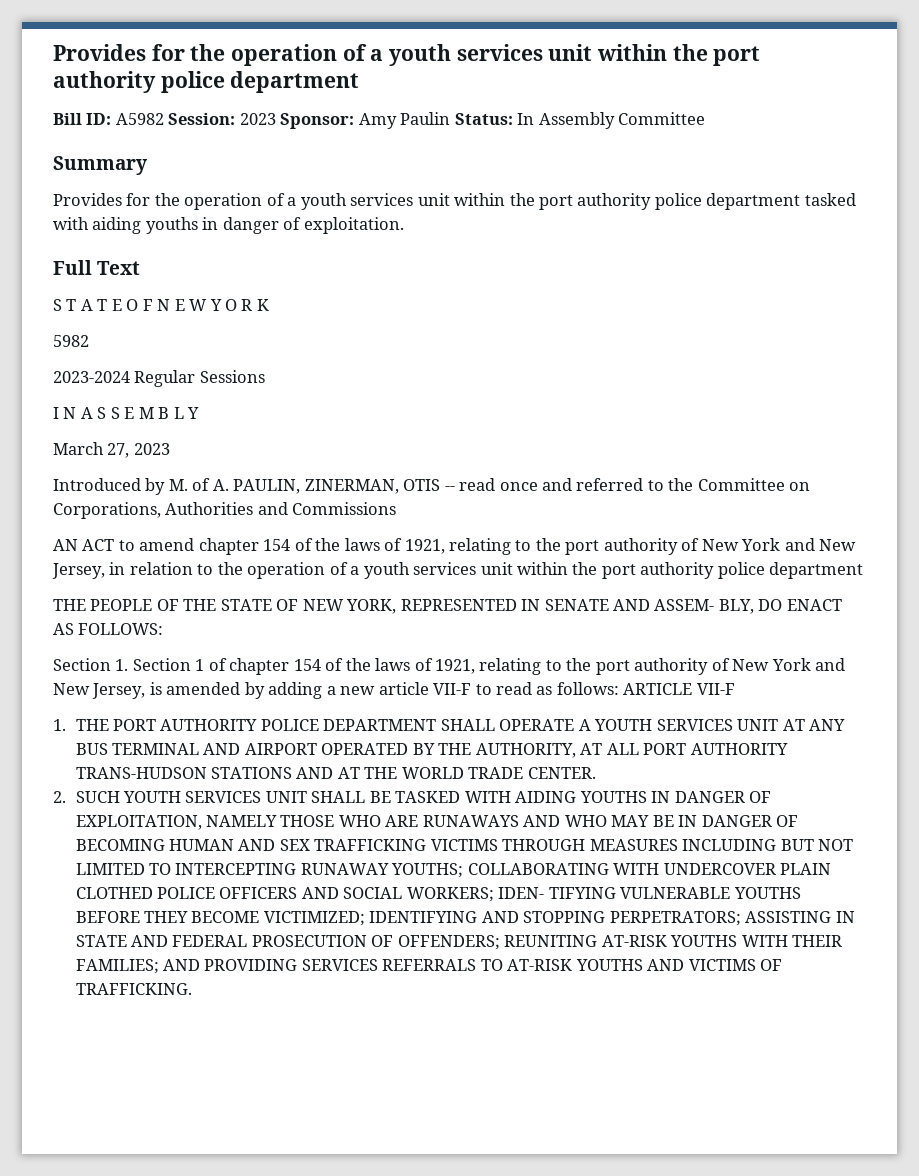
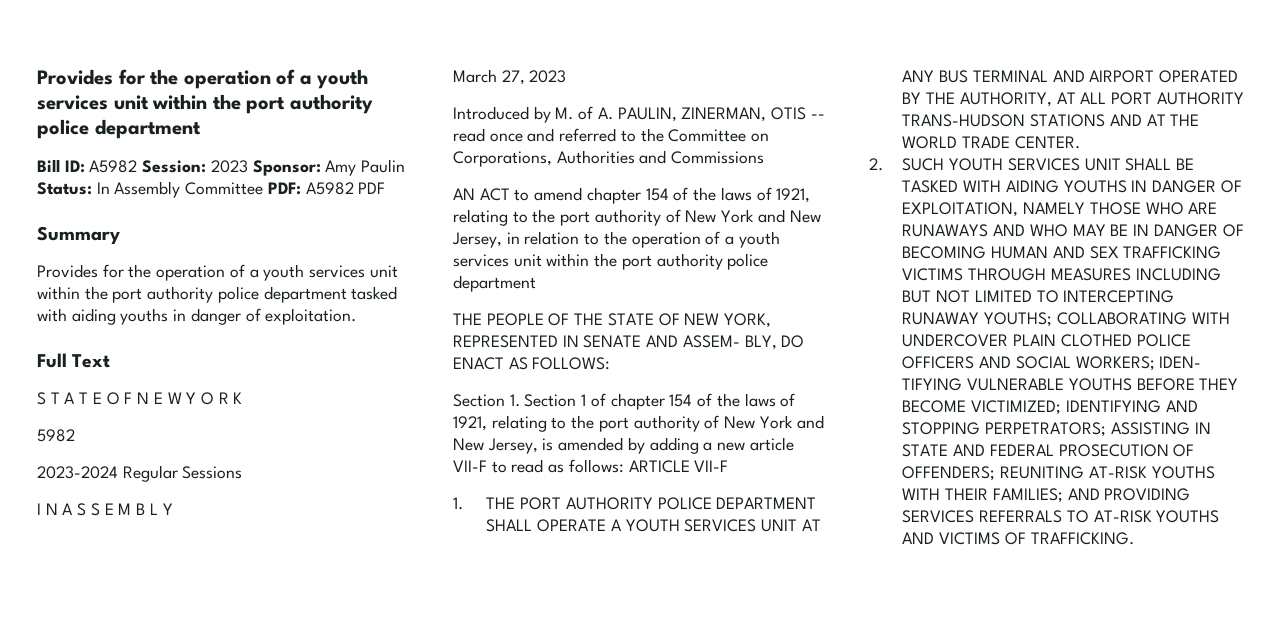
- Bill ID: A5982 Session: 2023 Sponsor: Amy Paulin Status: In Assembly Committee
+ Bill ID: A5982 Session: 2023 Sponsor: Amy Paulin Status: In Assembly Committee PDF: A5982 PDF

